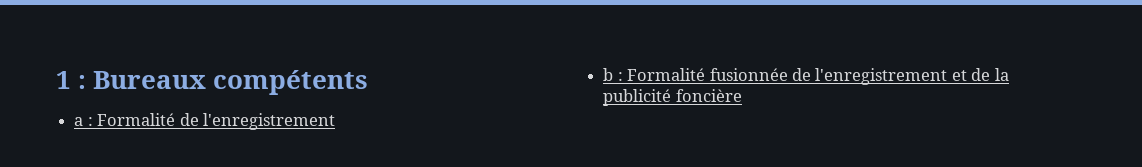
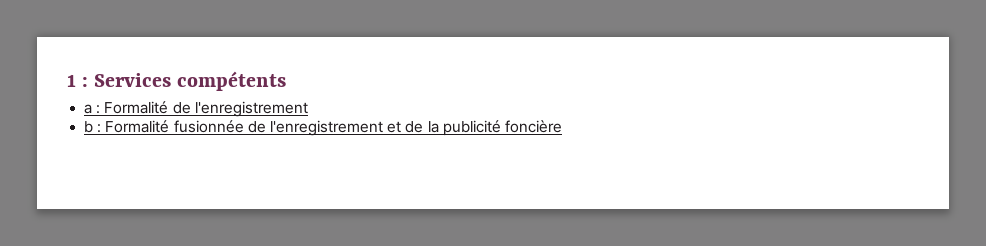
- 1 : Bureaux compétents
+ 1 : Services compétents

